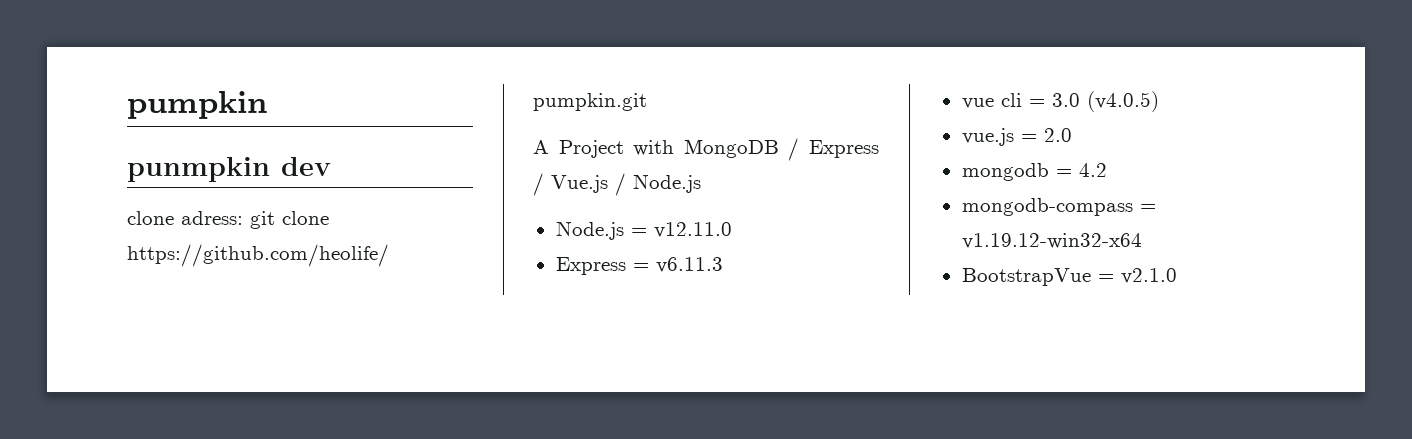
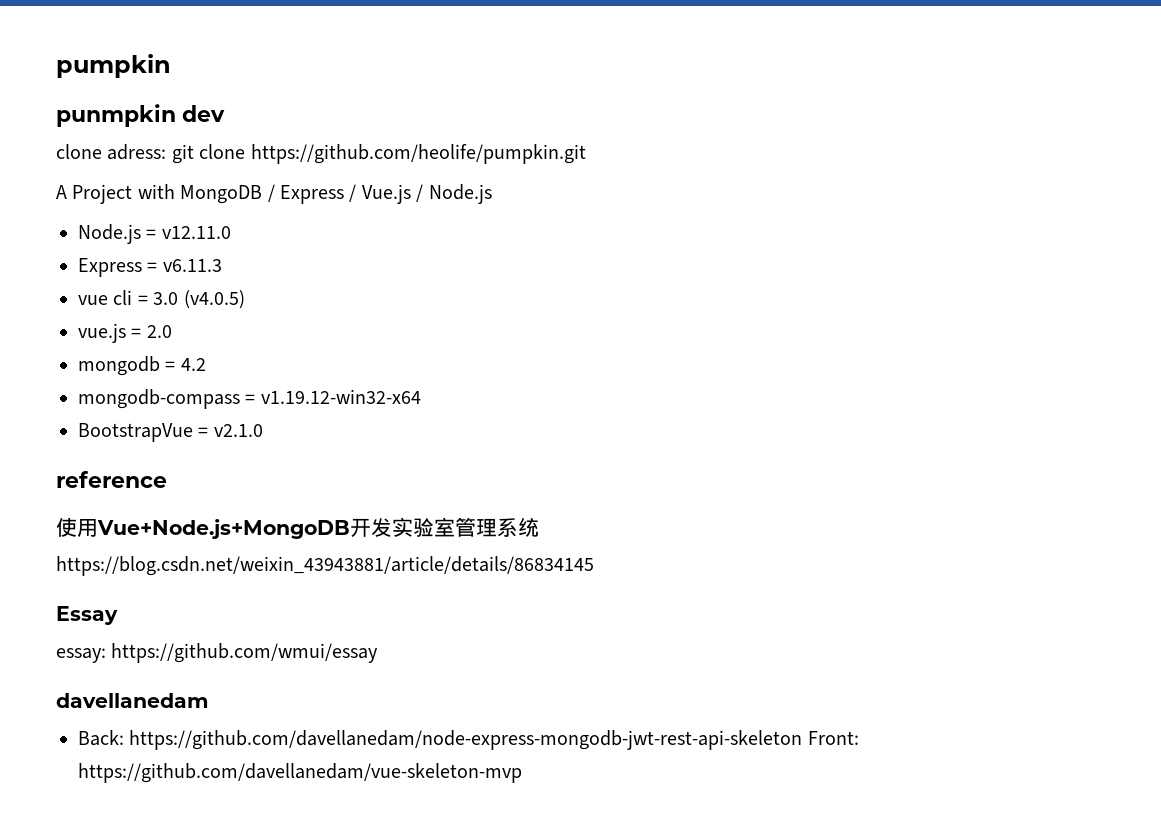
+ reference
+ 使用Vue+Node.js+MongoDB开发实验室管理系统
+ https://blog.csdn.net/weixin_43943881/article/details/86834145
+ Essay
+ essay: https://github.com/wmui/essay
+ davellanedam
+ Back: https://github.com/davellanedam/node-express-mongodb-jwt-rest-api-skeleton Front: https://github.com/davellanedam/vue-skeleton-mvp

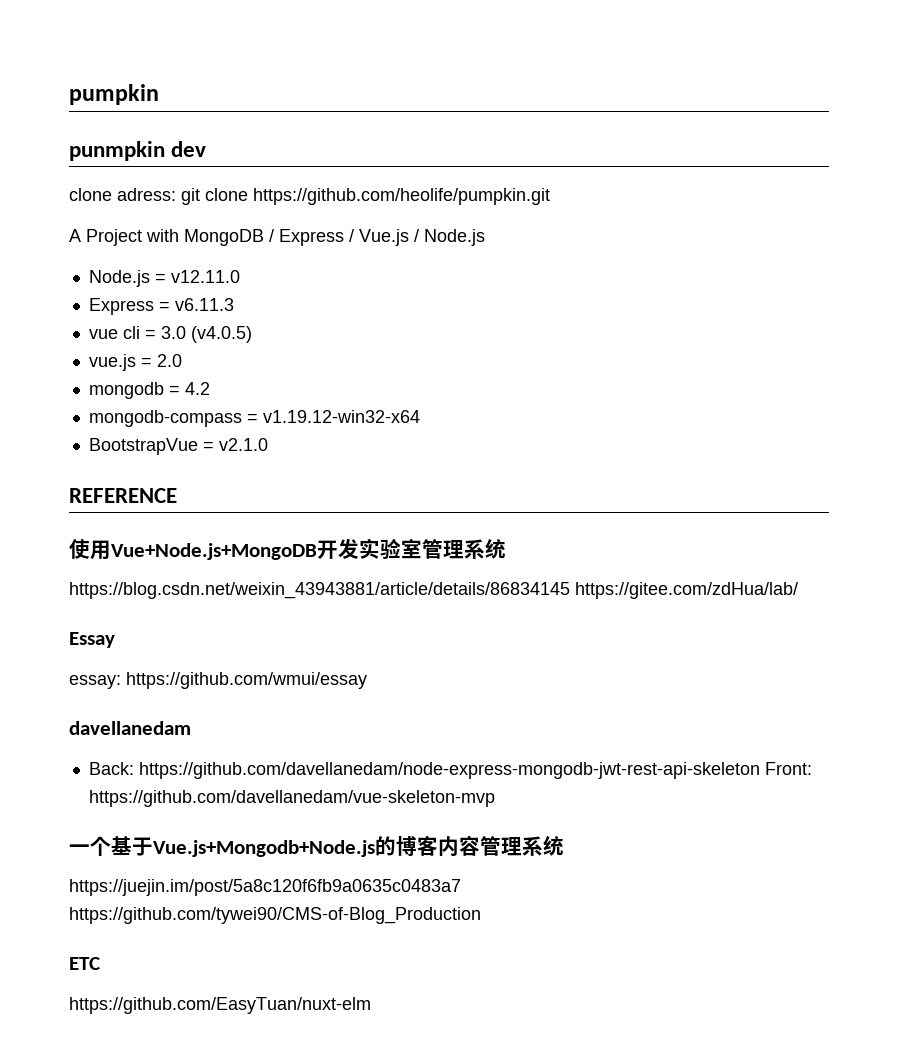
- reference
+ REFERENCE
- https://blog.csdn.net/weixin_43943881/article/details/86834145
+ https://blog.csdn.net/weixin_43943881/article/details/86834145 https://gitee.com/zdHua/lab/
+ 一个基于Vue.js+Mongodb+Node.js的博客内容管理系统
+ https://juejin.im/post/5a8c120f6fb9a0635c0483a7 https://github.com/tywei90/CMS-of-Blog_Production
+ ETC
+ https://github.com/EasyTuan/nuxt-elm

